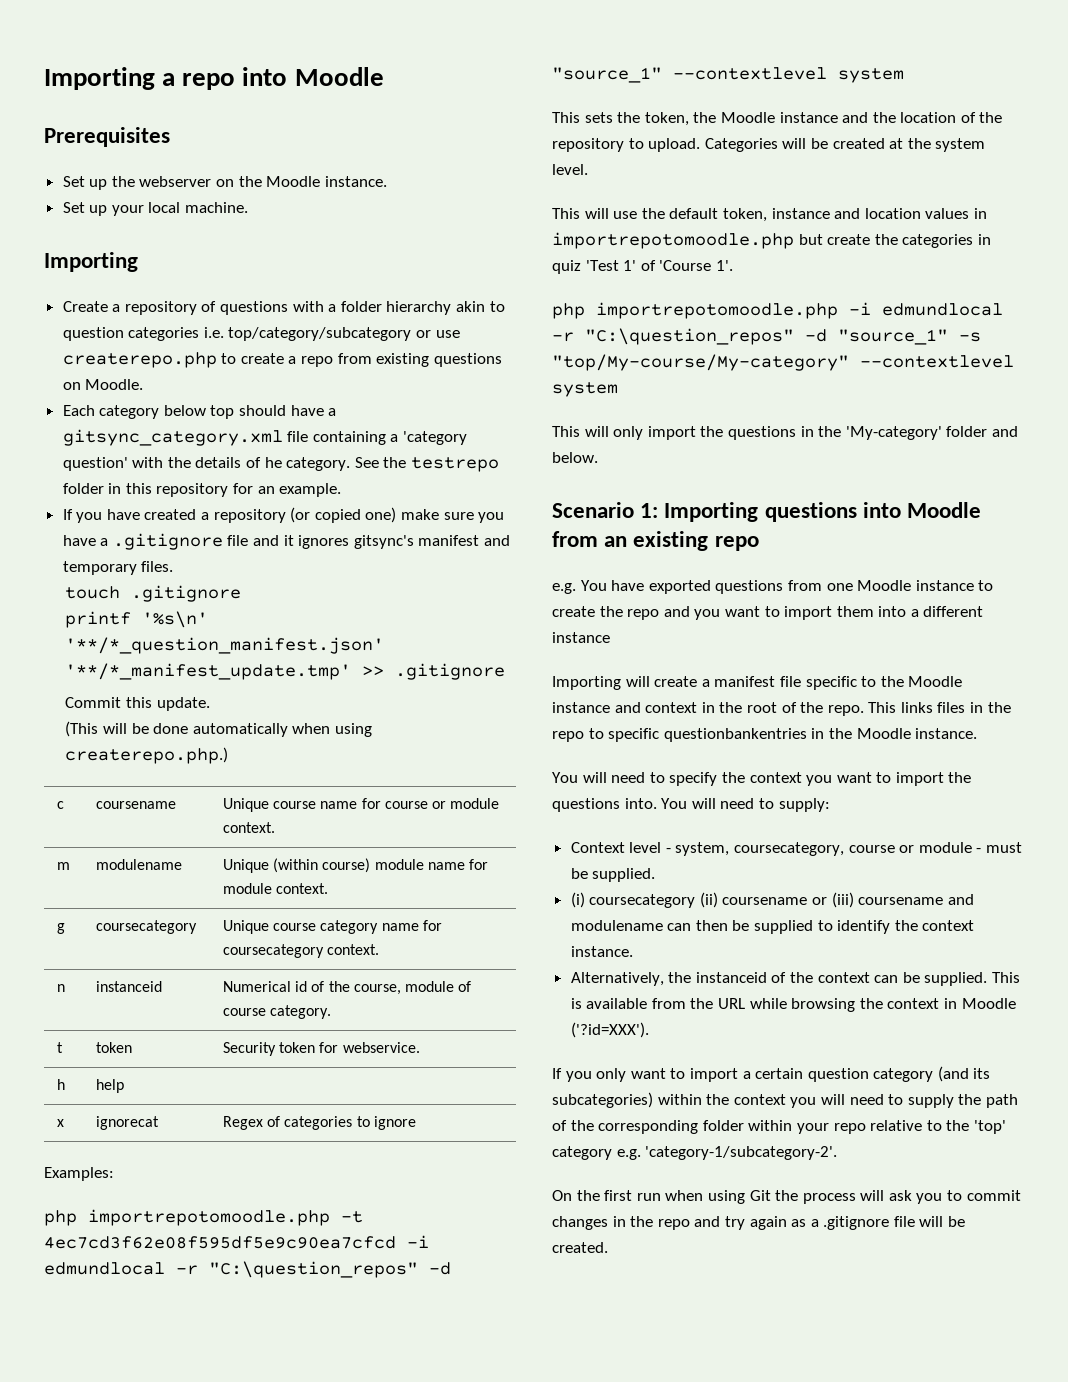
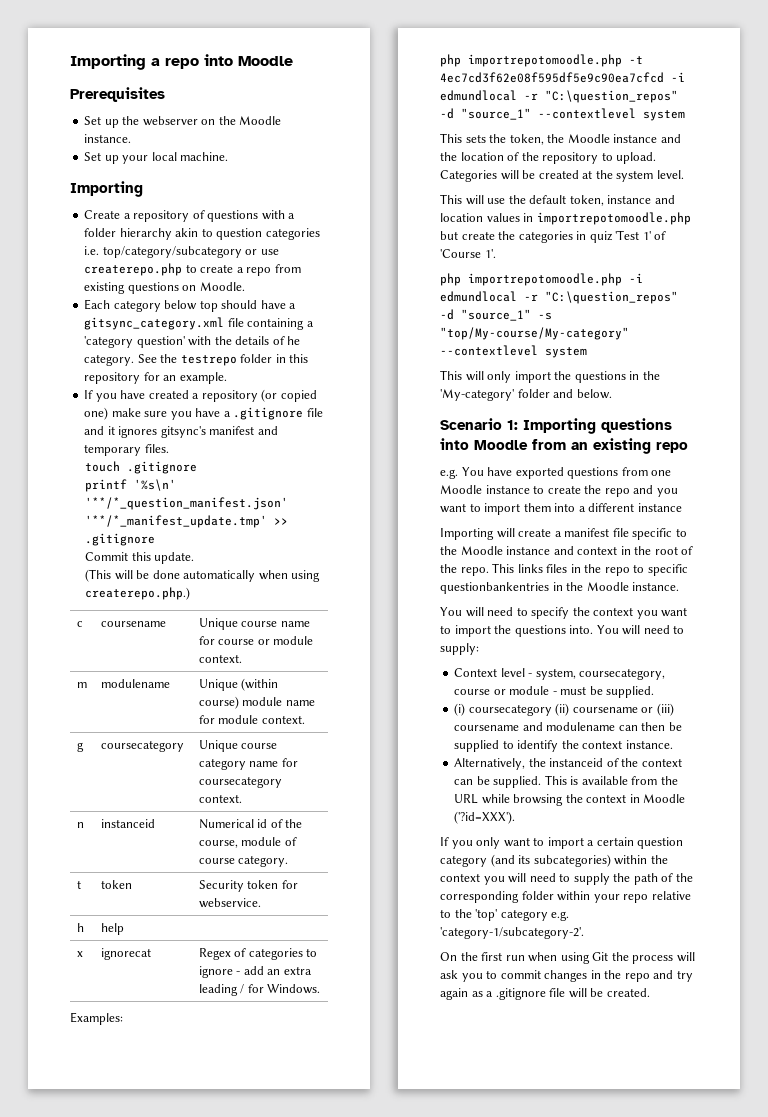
- x | ignorecat | Regex of categories to ignore
+ x | ignorecat | Regex of categories to ignore - add an extra leading / for Windows.

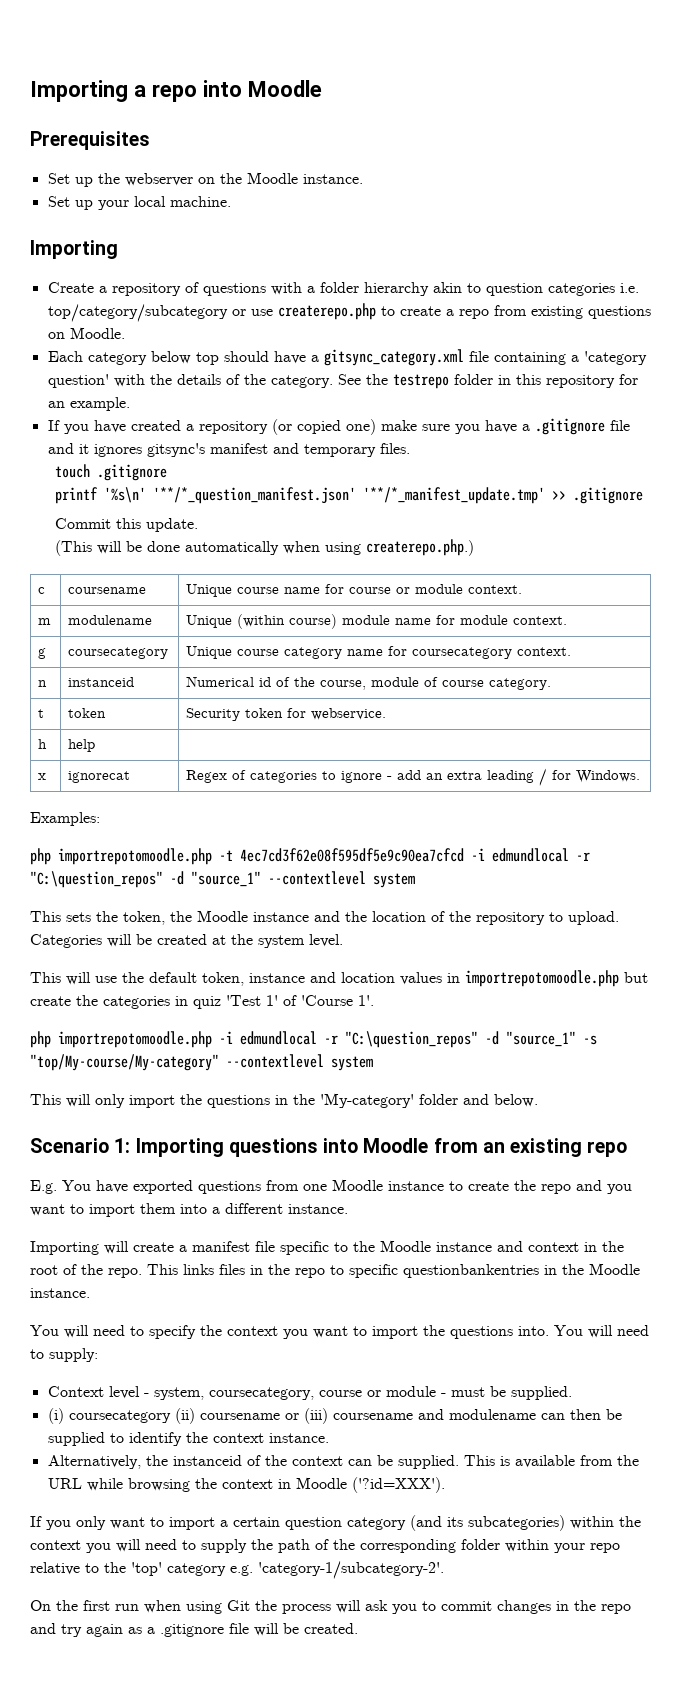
- Each category below top should have a gitsync_category.xml file containing a 'category question' with the details of he category.
+ Each category below top should have a gitsync_category.xml file containing a 'category question' with the details of the category.
- e.g. You have exported questions from one Moodle instance to create the repo and you want to import them into a different instance
+ E.g. You have exported questions from one Moodle instance to create the repo and you want to import them into a different instance.

